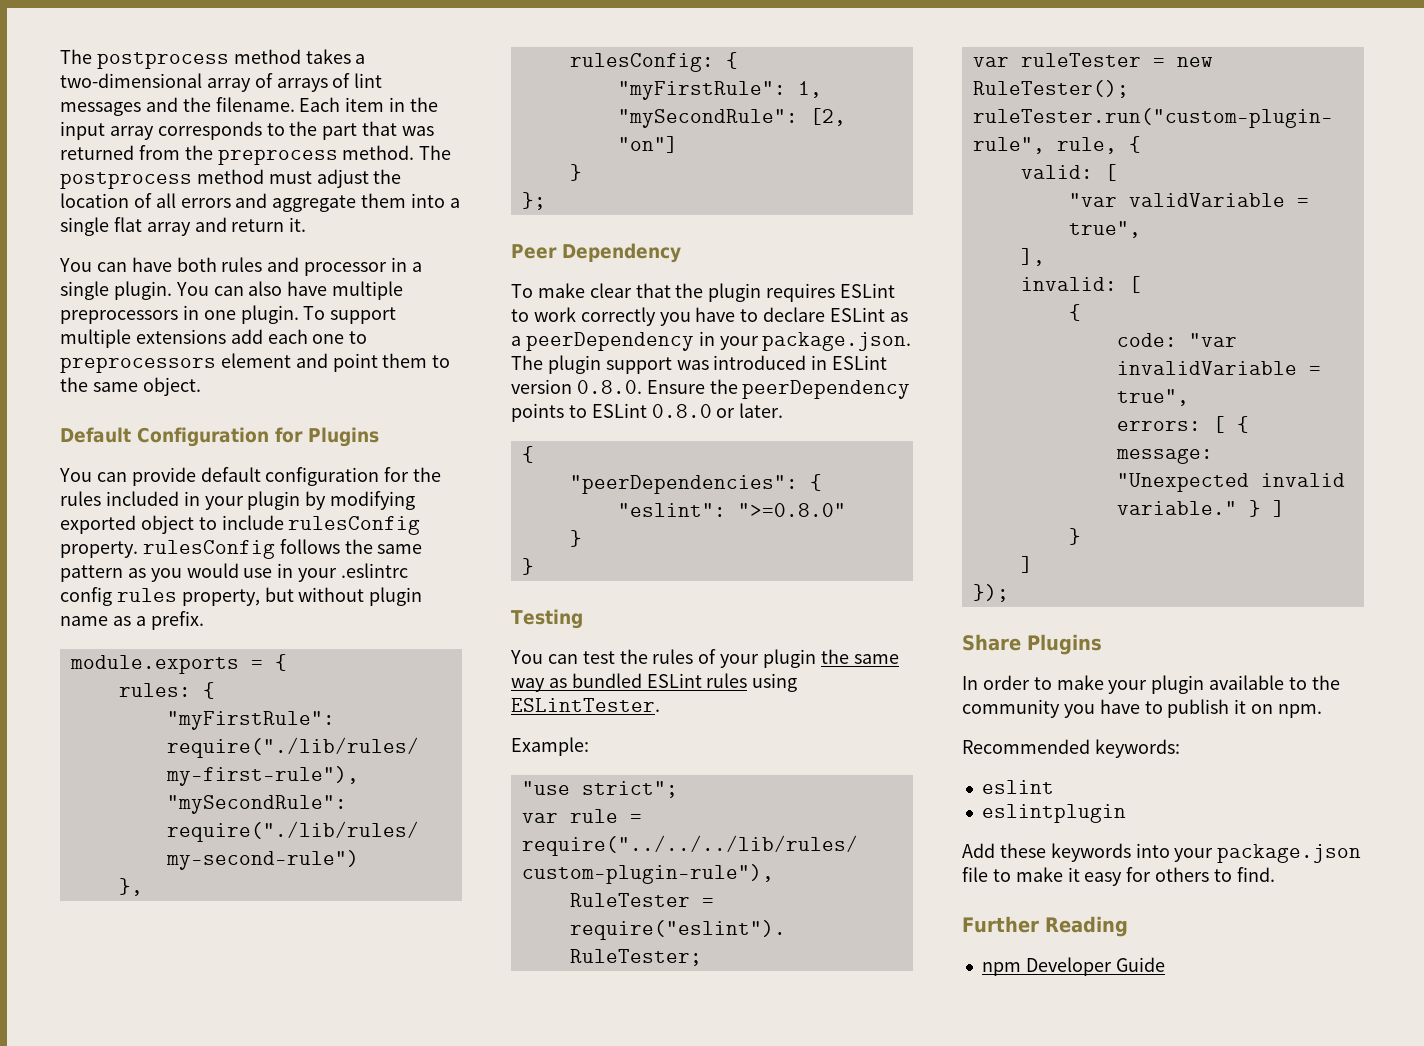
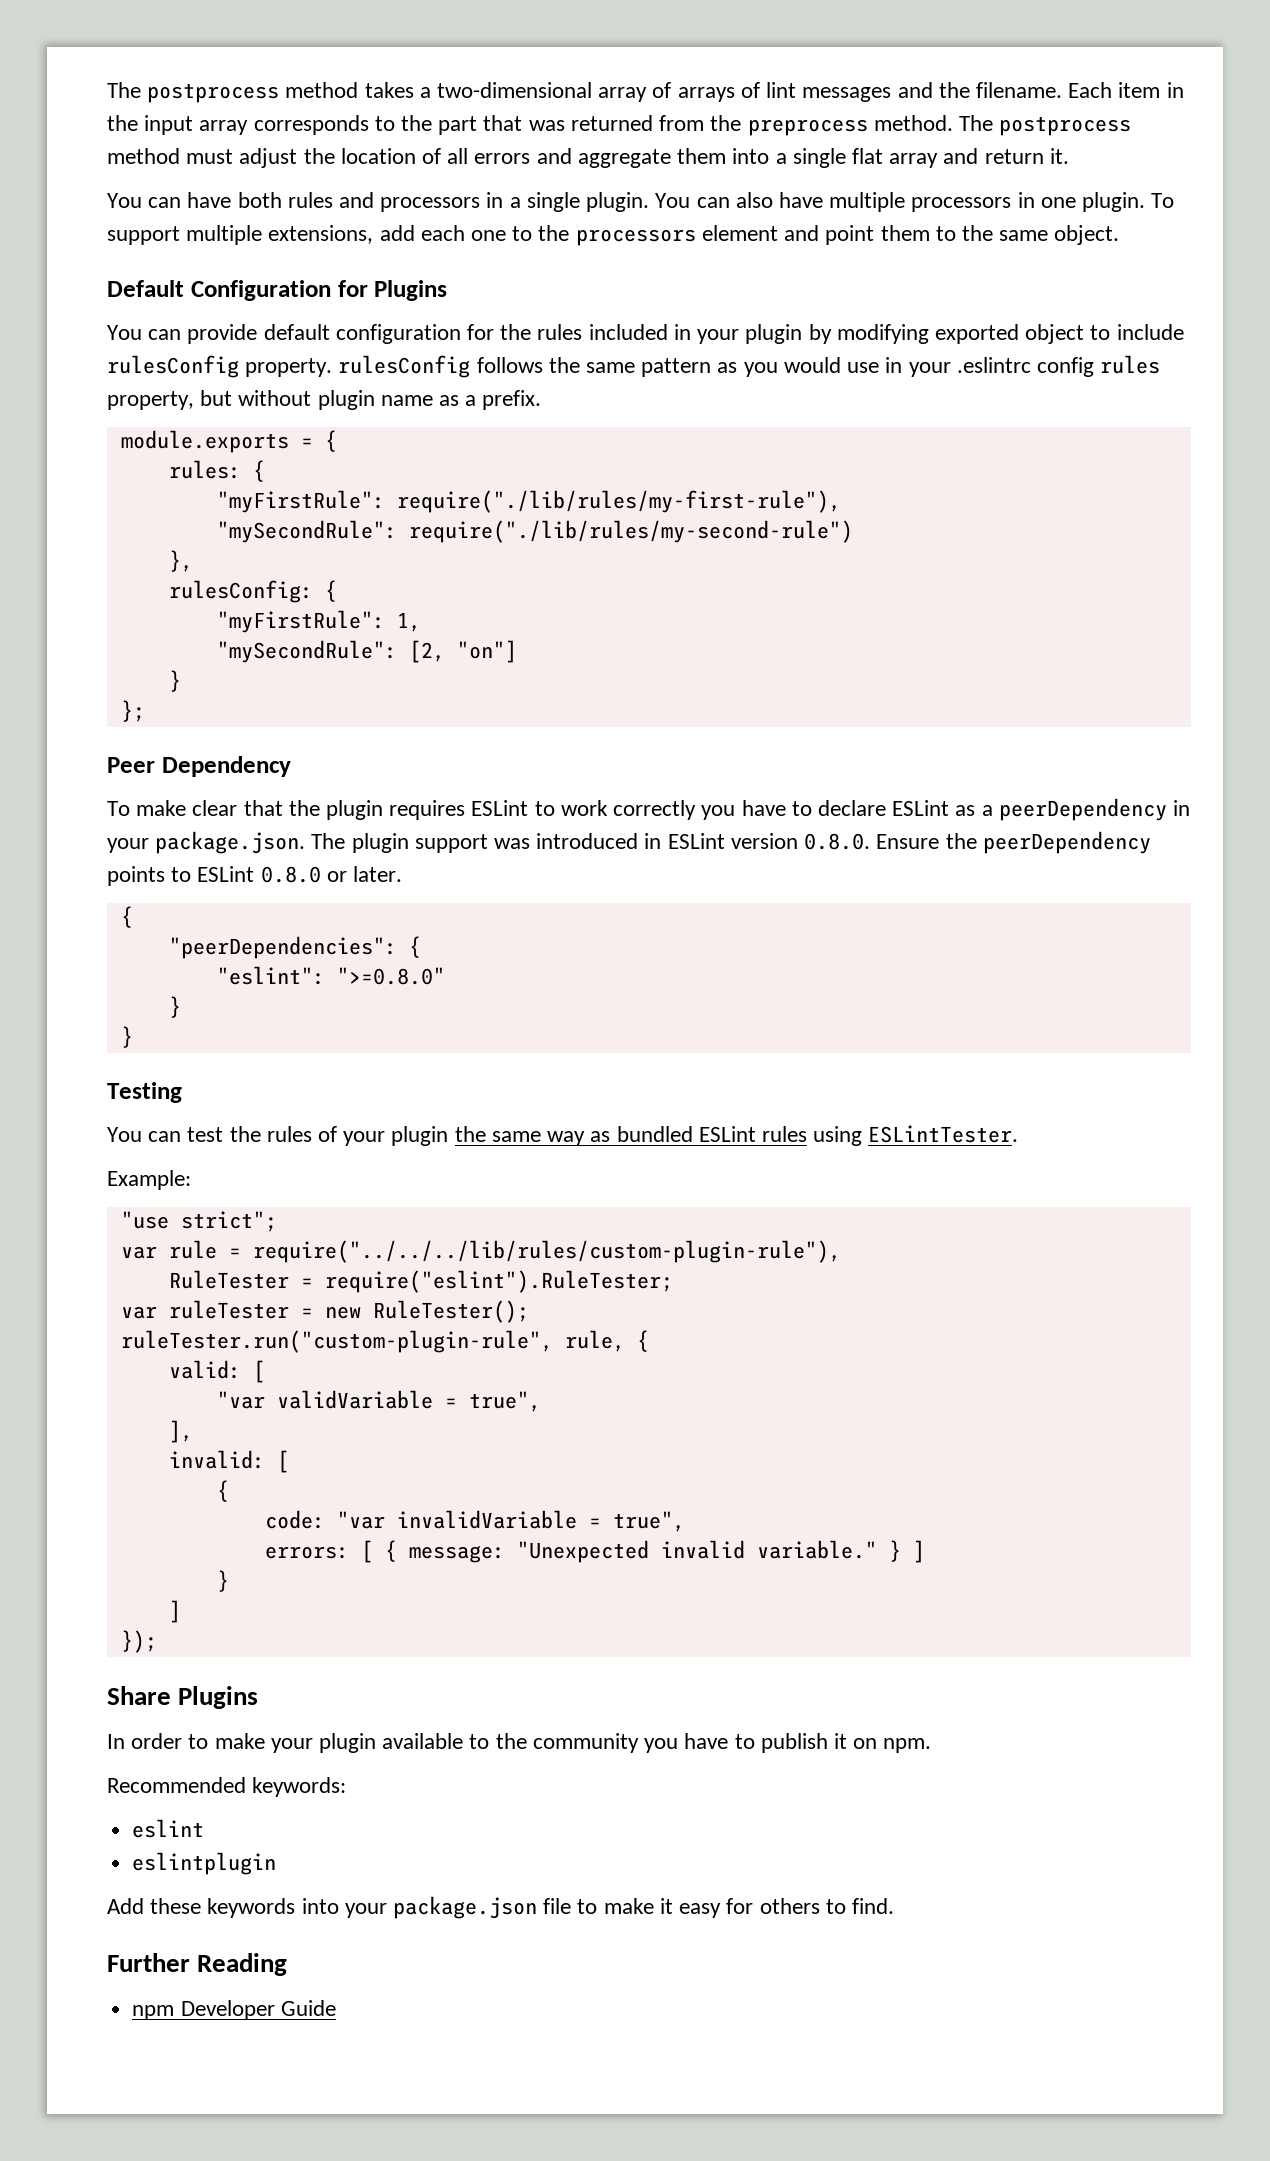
- You can have both rules and processor in a single plugin.
+ You can have both rules and processors in a single plugin.
- You can also have multiple preprocessors in one plugin.
+ You can also have multiple processors in one plugin.
- To support multiple extensions add each one to preprocessors element and point them to the same object.
+ To support multiple extensions, add each one to the processors element and point them to the same object.

